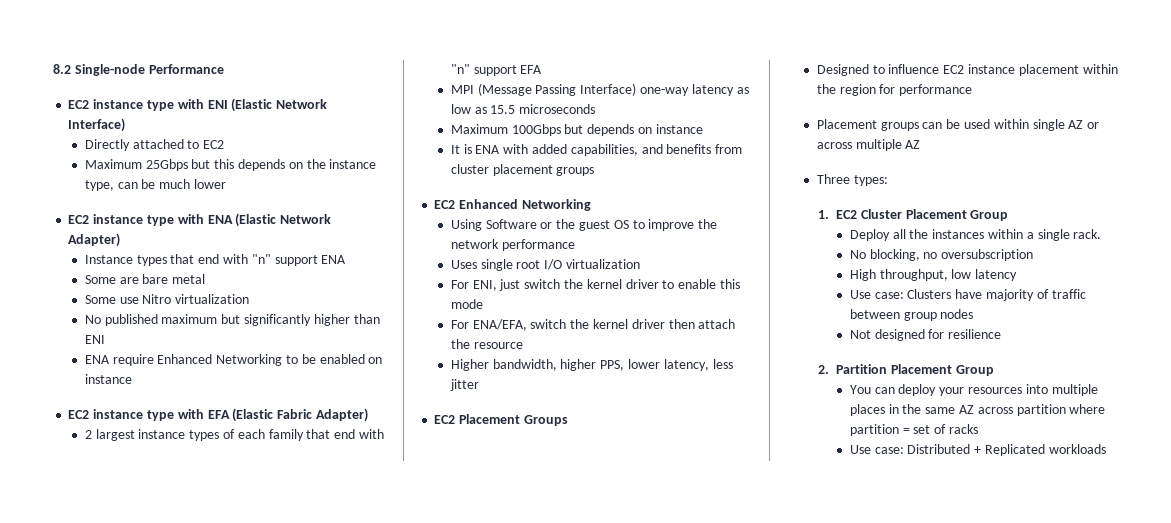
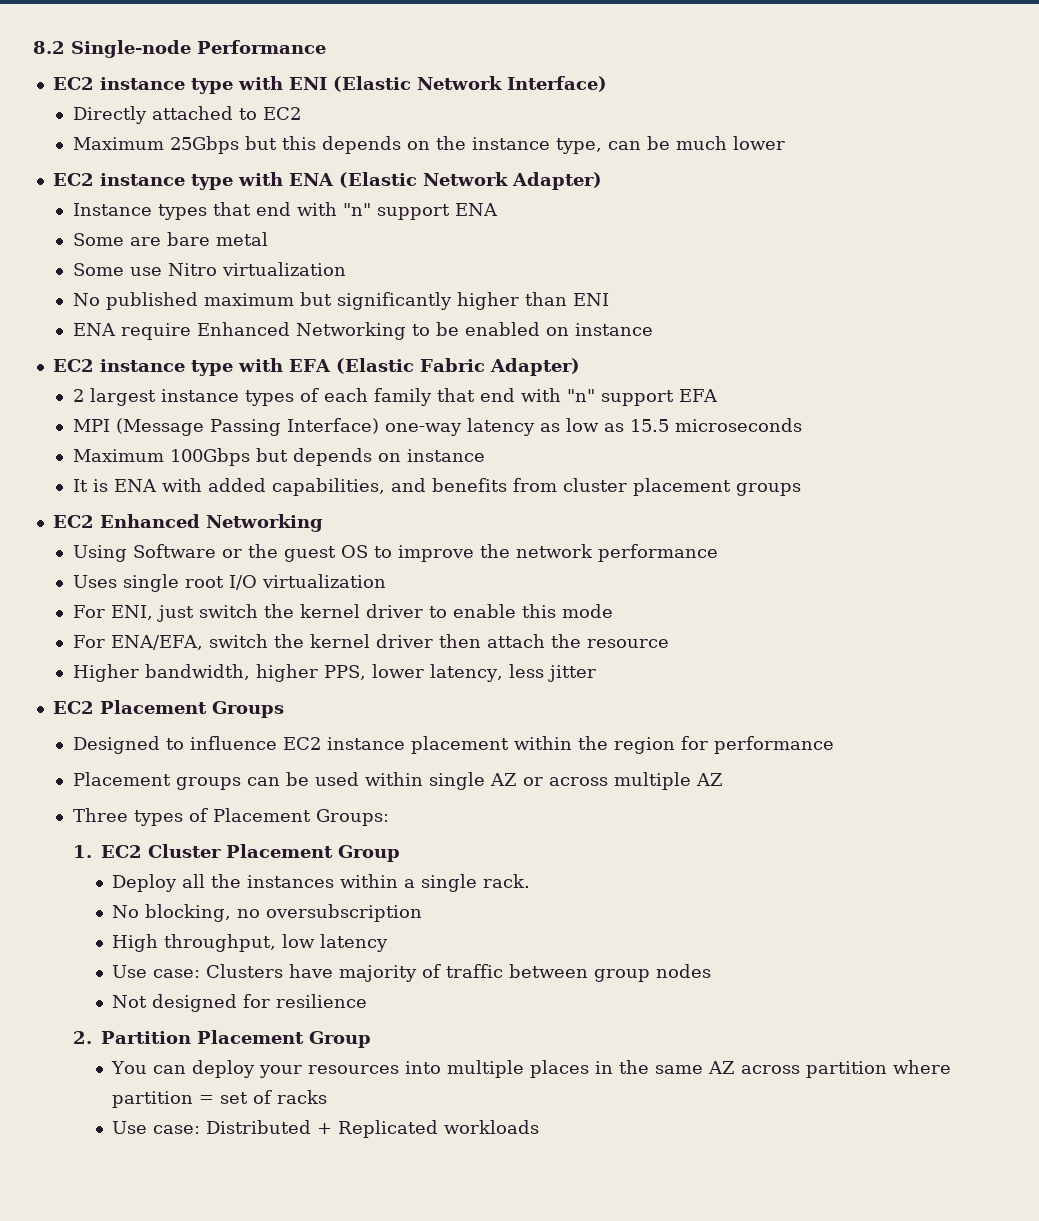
- Three types:
+ Three types of Placement Groups:

